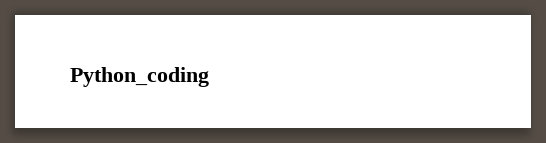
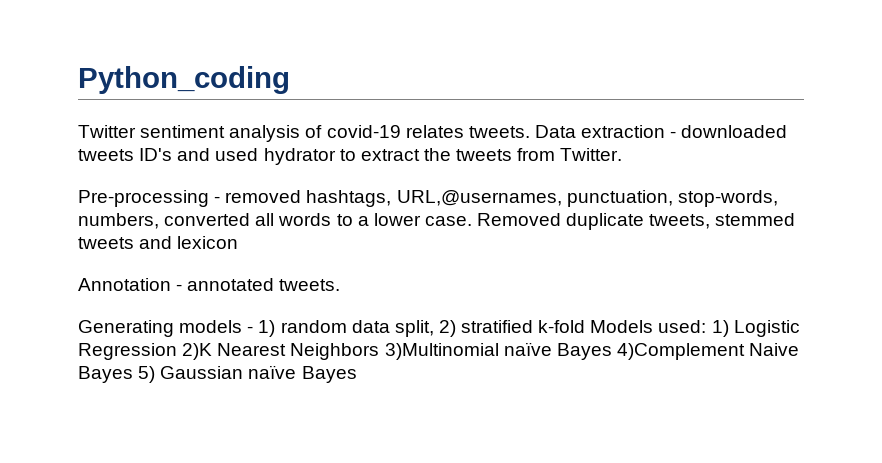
+ Twitter sentiment analysis of covid-19 relates tweets. Data extraction - downloaded tweets ID's and used hydrator to extract the tweets from Twitter.
+ Pre-processing - removed hashtags, URL,@usernames, punctuation, stop-words, numbers, converted all words to a lower case. Removed duplicate tweets, stemmed tweets and lexicon
+ Annotation - annotated tweets.
+ Generating models - 1) random data split, 2) stratified k-fold Models used: 1) Logistic Regression 2)K Nearest Neighbors 3)Multinomial naïve Bayes 4)Complement Naive Bayes 5) Gaussian naïve Bayes

